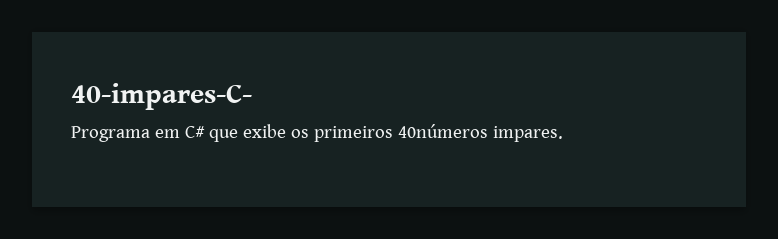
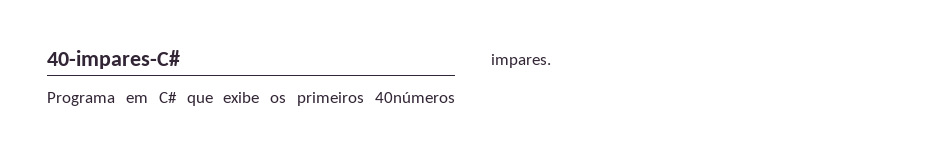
- 40-impares-C-
+ 40-impares-C#

